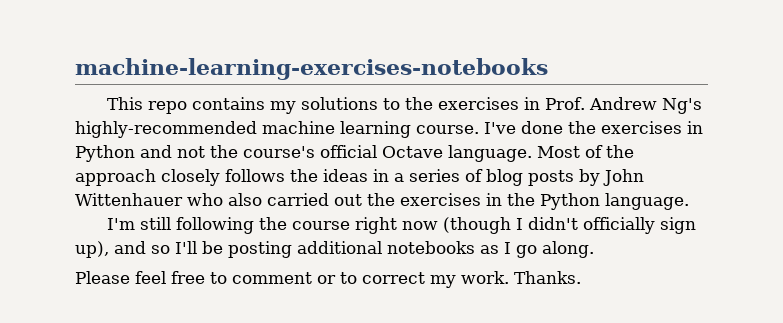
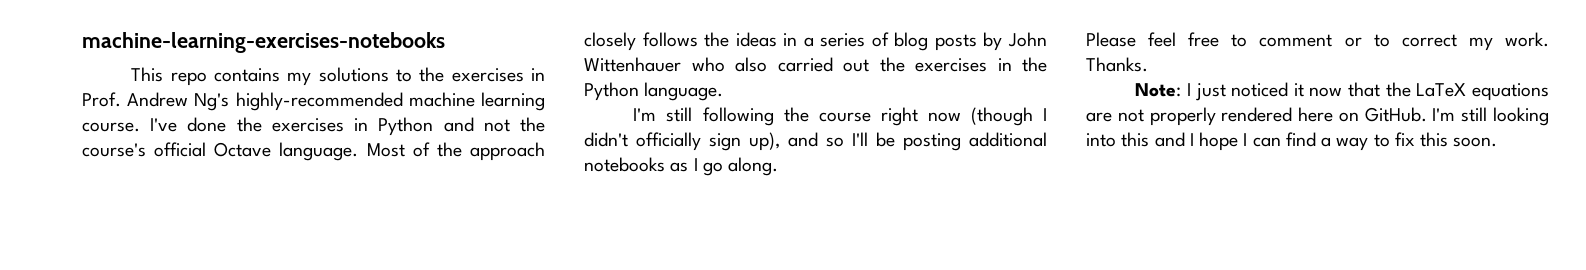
+ Note: I just noticed it now that the LaTeX equations are not properly rendered here on GitHub. I'm still looking into this and I hope I can find a way to fix this soon.

